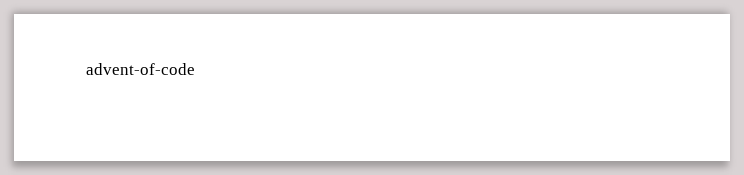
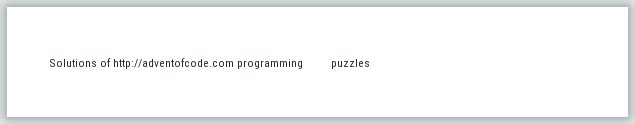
- advent-of-code
+ Solutions of http://adventofcode.com programming puzzles

